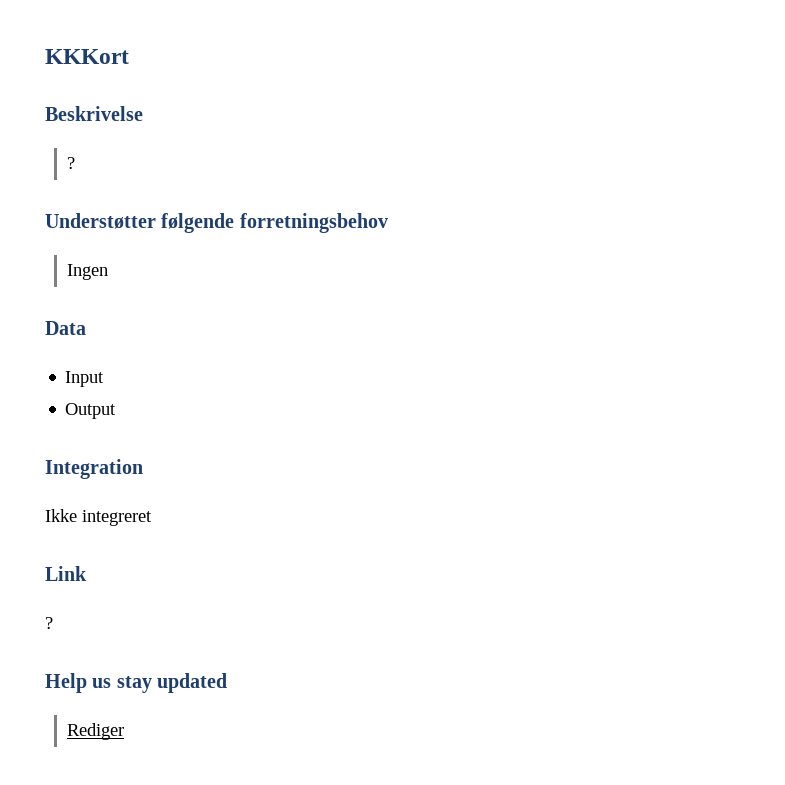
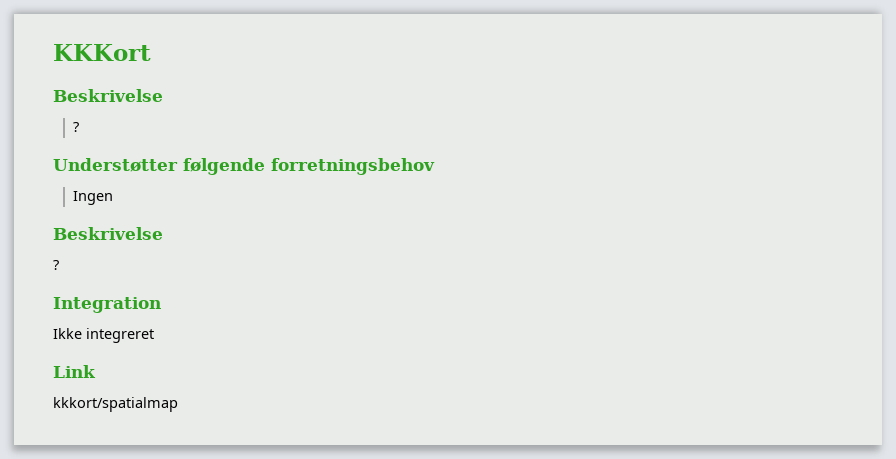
  Ingen
- Data
- Input
- Output
+ Beskrivelse
+ ?
  Link
- ?
- Help us stay updated
- Rediger
+ kkkort/spatialmap

